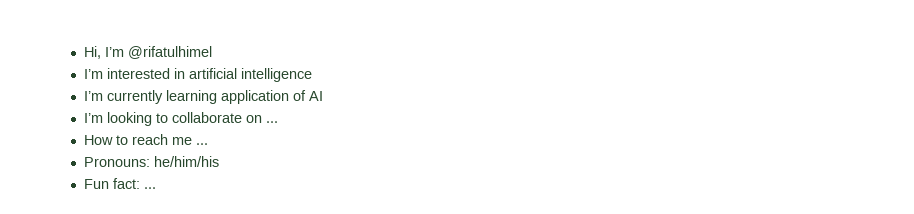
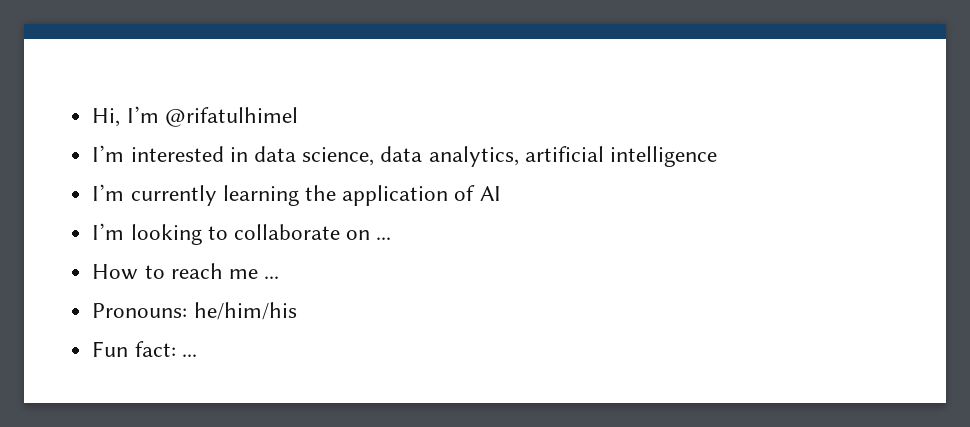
- I’m interested in artificial intelligence
+ I’m interested in data science, data analytics, artificial intelligence
- I’m currently learning application of AI
+ I’m currently learning the application of AI

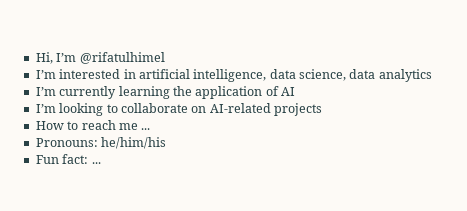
- I’m interested in data science, data analytics, artificial intelligence
+ I’m interested in artificial intelligence, data science, data analytics
- I’m looking to collaborate on ...
+ I’m looking to collaborate on AI-related projects

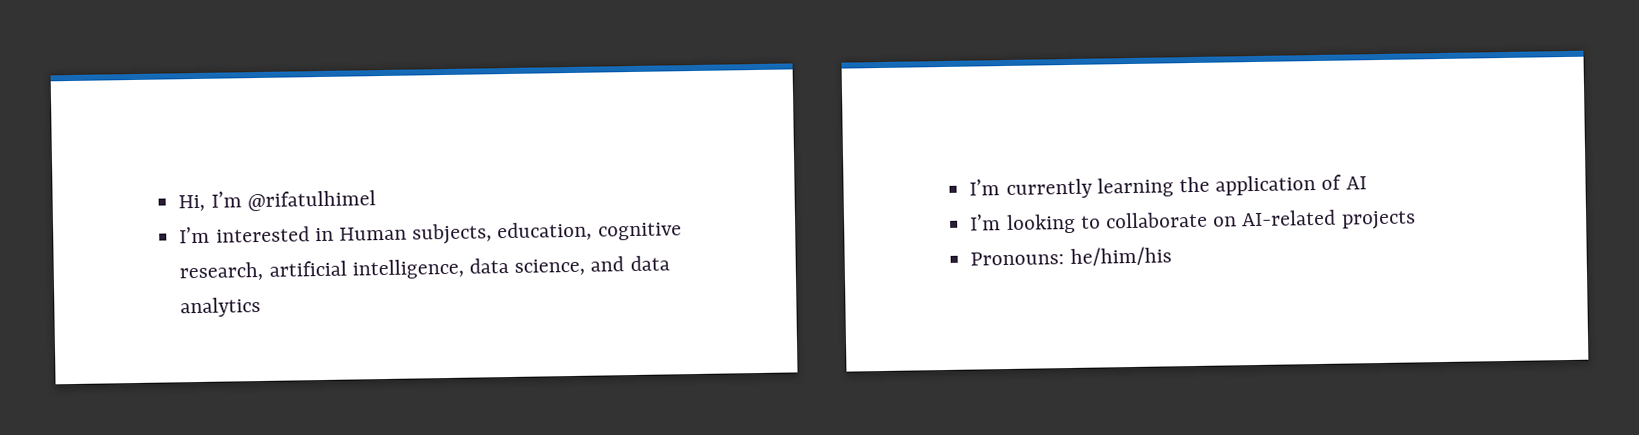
- I’m interested in artificial intelligence, data science, data analytics
+ I’m interested in Human subjects, education, cognitive research, artificial intelligence, data science, and data analytics
- How to reach me ...
- Fun fact: ...

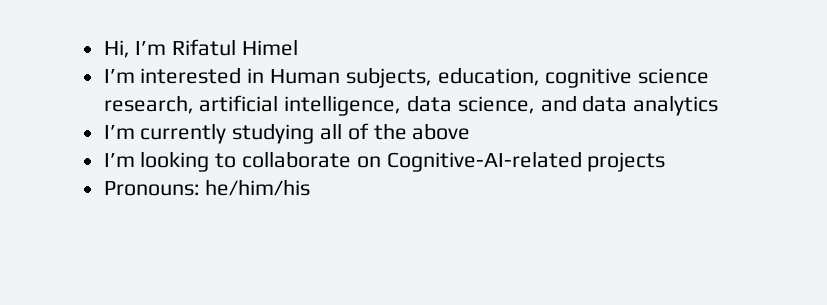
- Hi, I’m @rifatulhimel
+ Hi, I’m Rifatul Himel
- I’m interested in Human subjects, education, cognitive research, artificial intelligence, data science, and data analytics
+ I’m interested in Human subjects, education, cognitive science research, artificial intelligence, data science, and data analytics
- I’m currently learning the application of AI
+ I’m currently studying all of the above
- I’m looking to collaborate on AI-related projects
+ I’m looking to collaborate on Cognitive-AI-related projects

